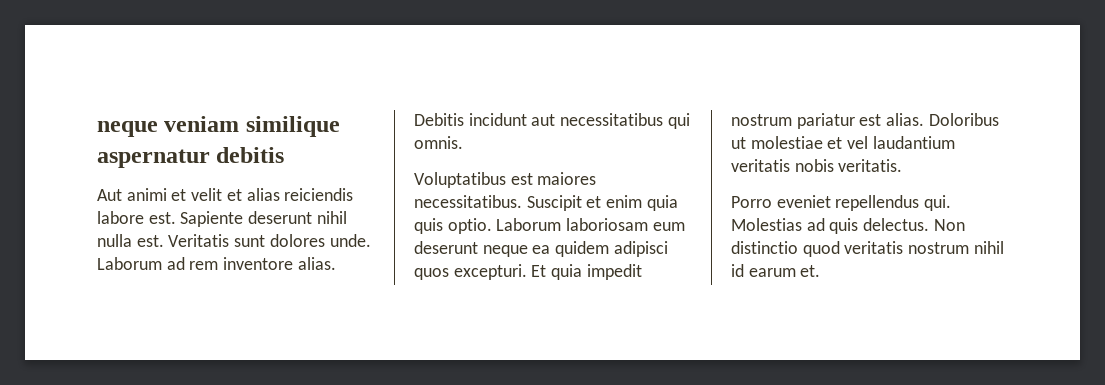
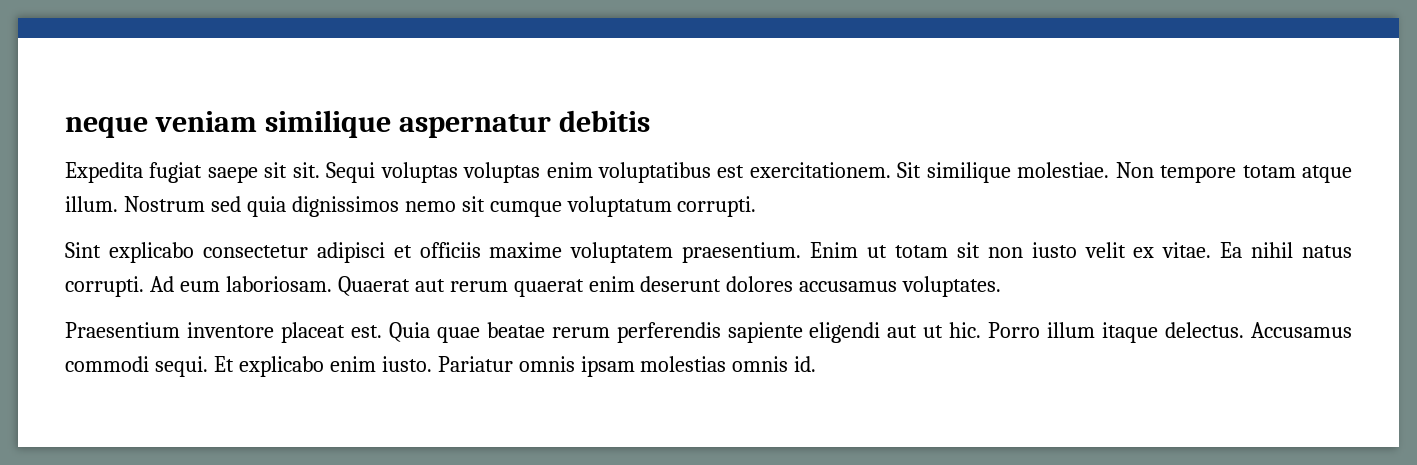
- Aut animi et velit et alias reiciendis labore est. Sapiente deserunt nihil nulla est. Veritatis sunt dolores unde. Laborum ad rem inventore alias. Debitis incidunt aut necessitatibus qui omnis.
- Voluptatibus est maiores necessitatibus. Suscipit et enim quia quis optio. Laborum laboriosam eum deserunt neque ea quidem adipisci quos excepturi. Et quia impedit nostrum pariatur est alias. Doloribus ut molestiae et vel laudantium veritatis nobis veritatis.
- Porro eveniet repellendus qui. Molestias ad quis delectus. Non distinctio quod veritatis nostrum nihil id earum et.
+ Expedita fugiat saepe sit sit. Sequi voluptas voluptas enim voluptatibus est exercitationem. Sit similique molestiae. Non tempore totam atque illum. Nostrum sed quia dignissimos nemo sit cumque voluptatum corrupti.
+ Sint explicabo consectetur adipisci et officiis maxime voluptatem praesentium. Enim ut totam sit non iusto velit ex vitae. Ea nihil natus corrupti. Ad eum laboriosam. Quaerat aut rerum quaerat enim deserunt dolores accusamus voluptates.
+ Praesentium inventore placeat est. Quia quae beatae rerum perferendis sapiente eligendi aut ut hic. Porro illum itaque delectus. Accusamus commodi sequi. Et explicabo enim iusto. Pariatur omnis ipsam molestias omnis id.

